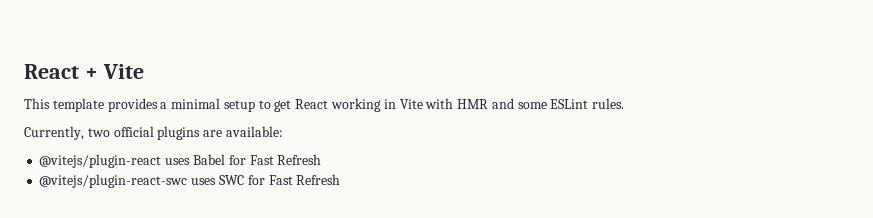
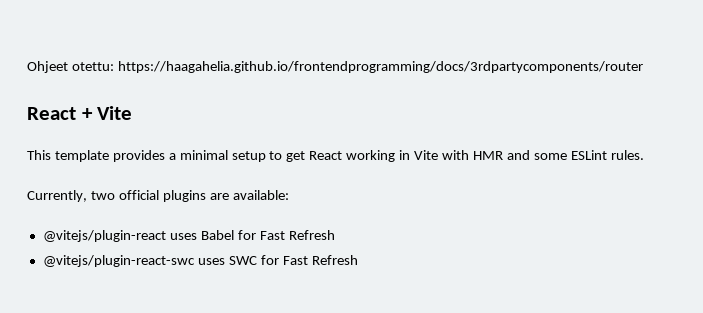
+ Ohjeet otettu: https://haagahelia.github.io/frontendprogramming/docs/3rdpartycomponents/router

